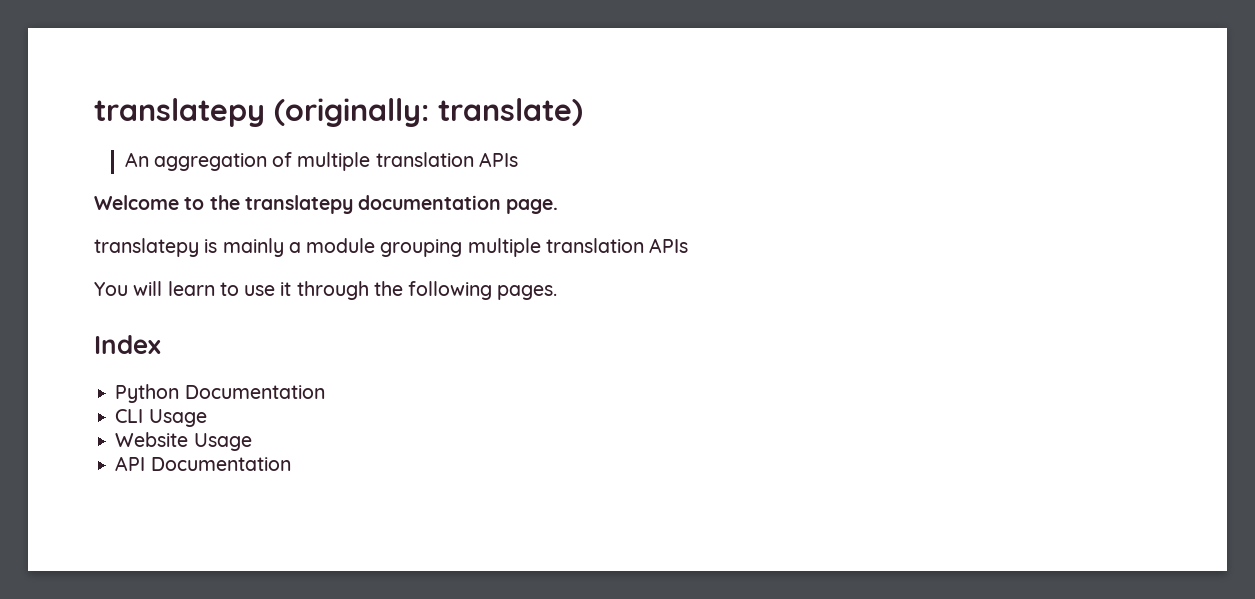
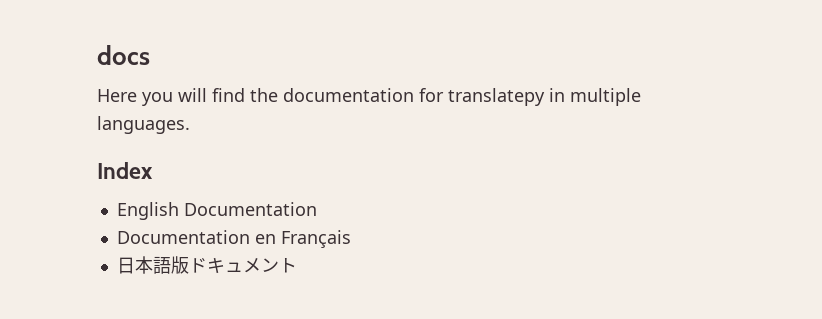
- translatepy (originally: translate)
- An aggregation of multiple translation APIs
- Welcome to the translatepy documentation page.
- translatepy is mainly a module grouping multiple translation APIs
- You will learn to use it through the following pages.
+ docs
+ Here you will find the documentation for translatepy in multiple languages.
- Python Documentation
+ English Documentation
- CLI Usage
- Website Usage
- API Documentation
+ Documentation en Français
+ 日本語版ドキュメント

